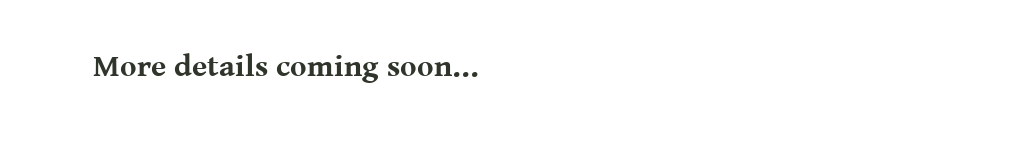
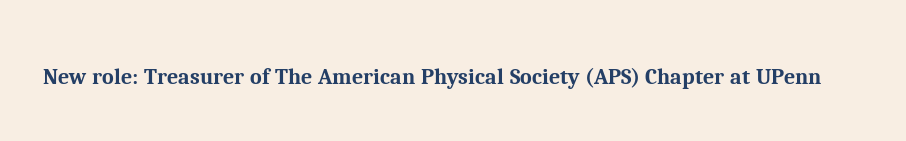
- More details coming soon...
+ New role: Treasurer of The American Physical Society (APS) Chapter at UPenn

